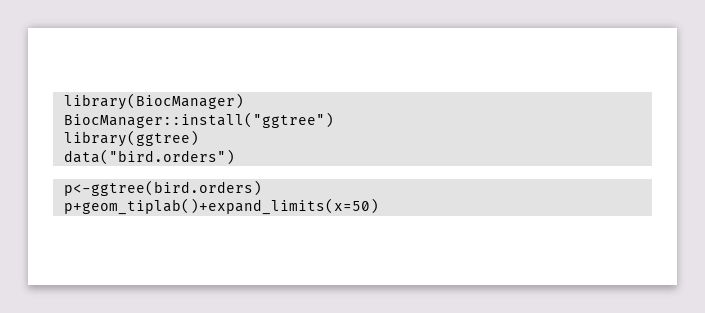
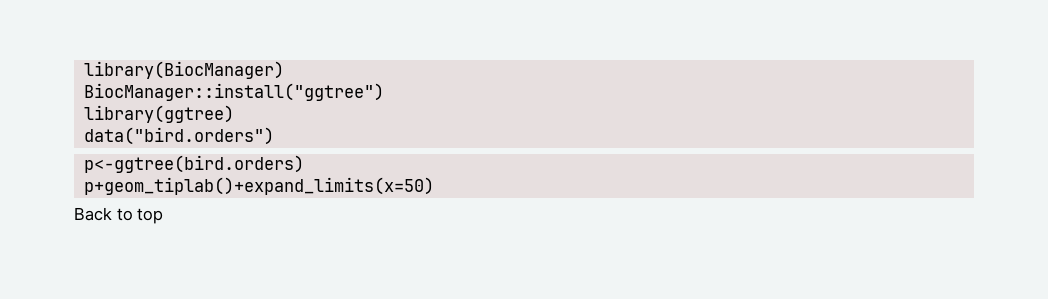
+ Back to top

